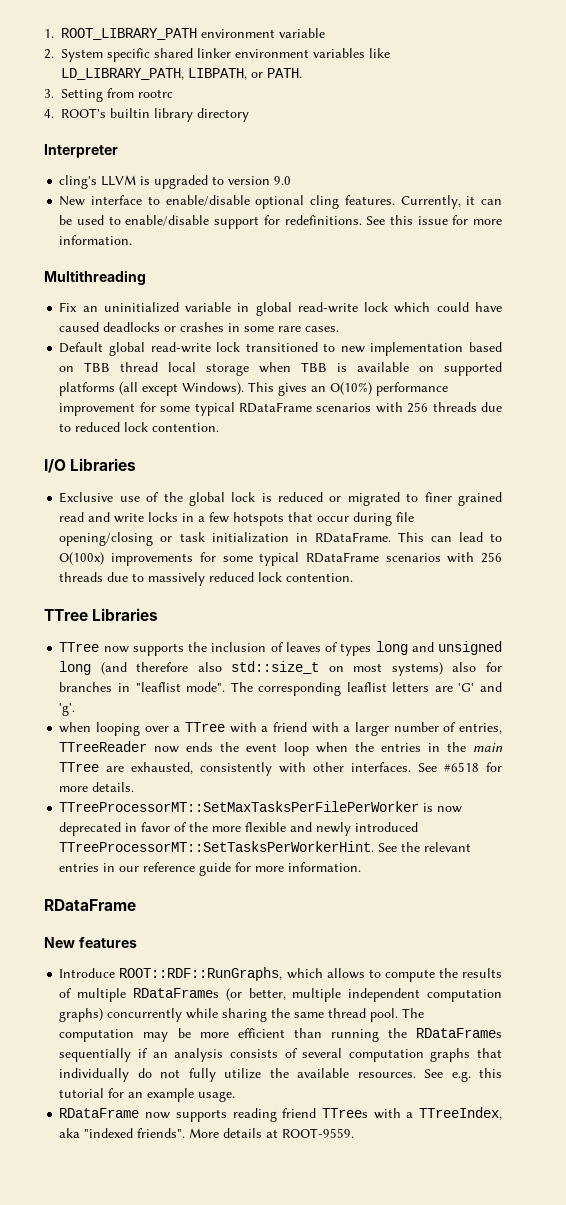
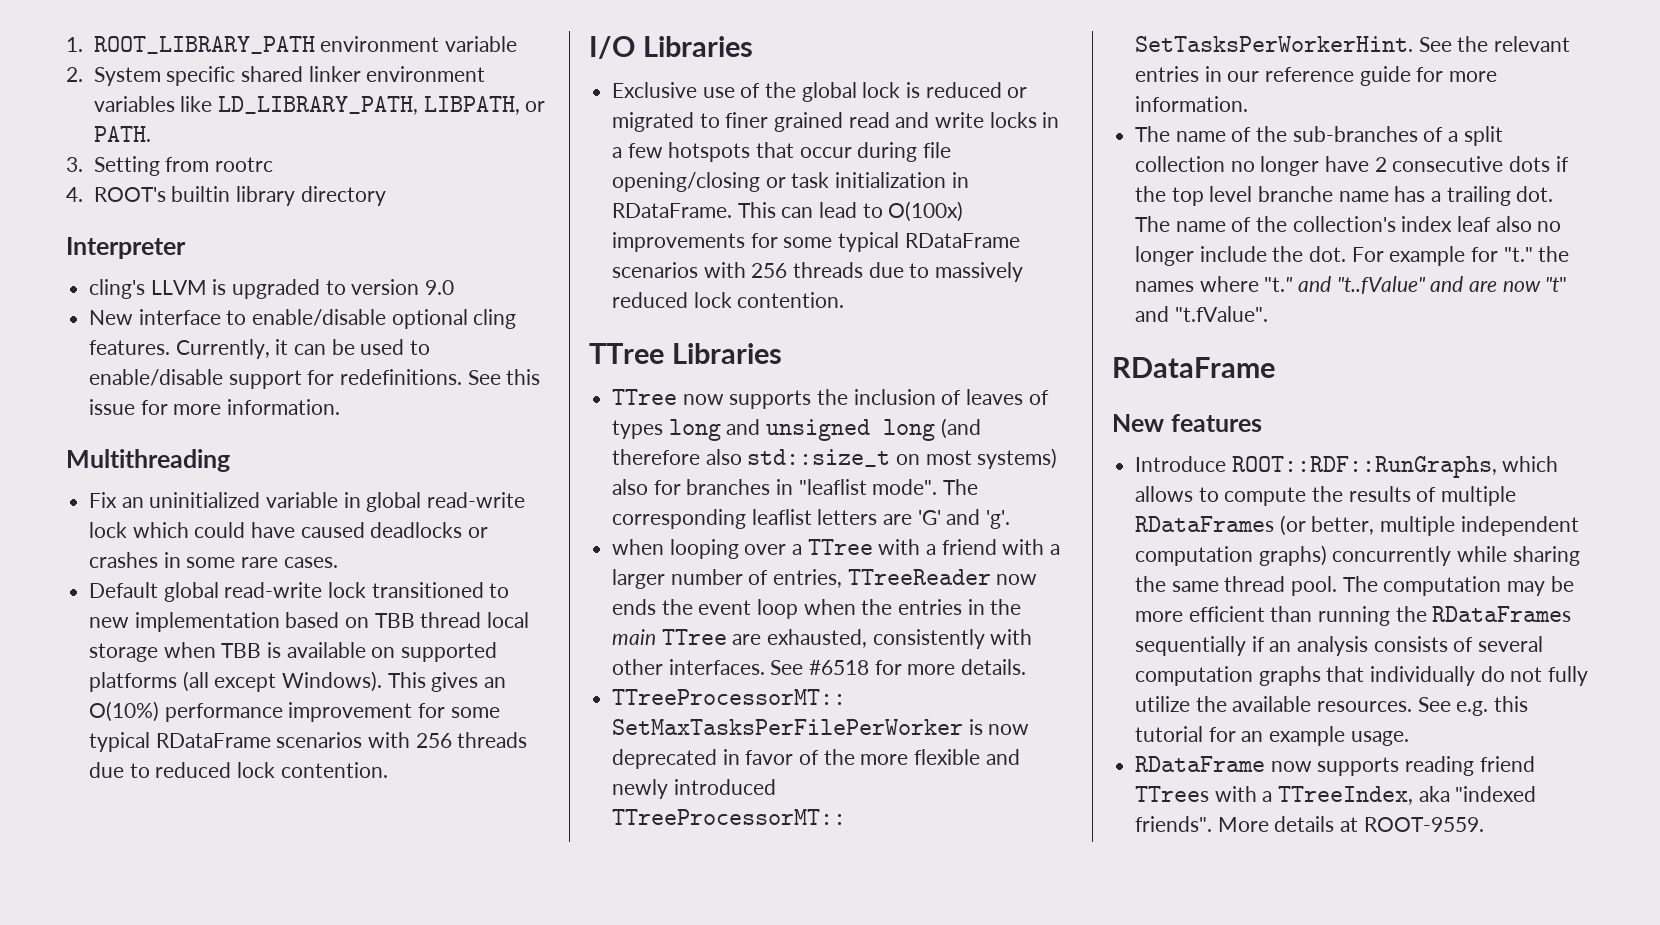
+ The name of the sub-branches of a split collection no longer have 2 consecutive dots if the top level branche name has a trailing dot. The name of the collection's index leaf also no longer include the dot. For example for "t." the names where "t." and "t..fValue" and are now "t" and "t.fValue".

